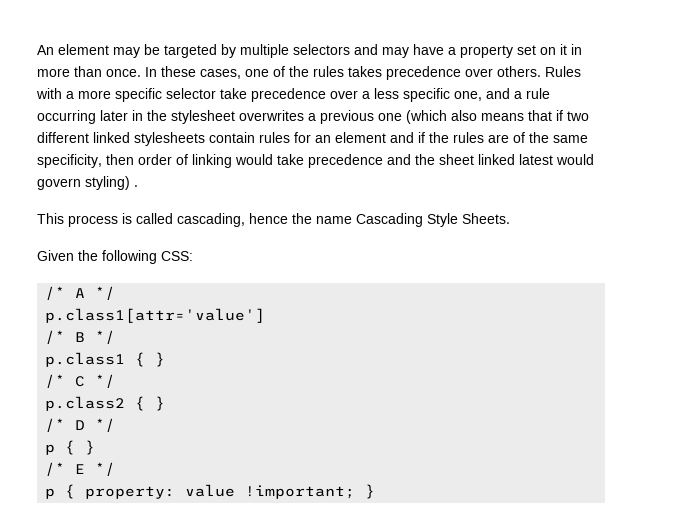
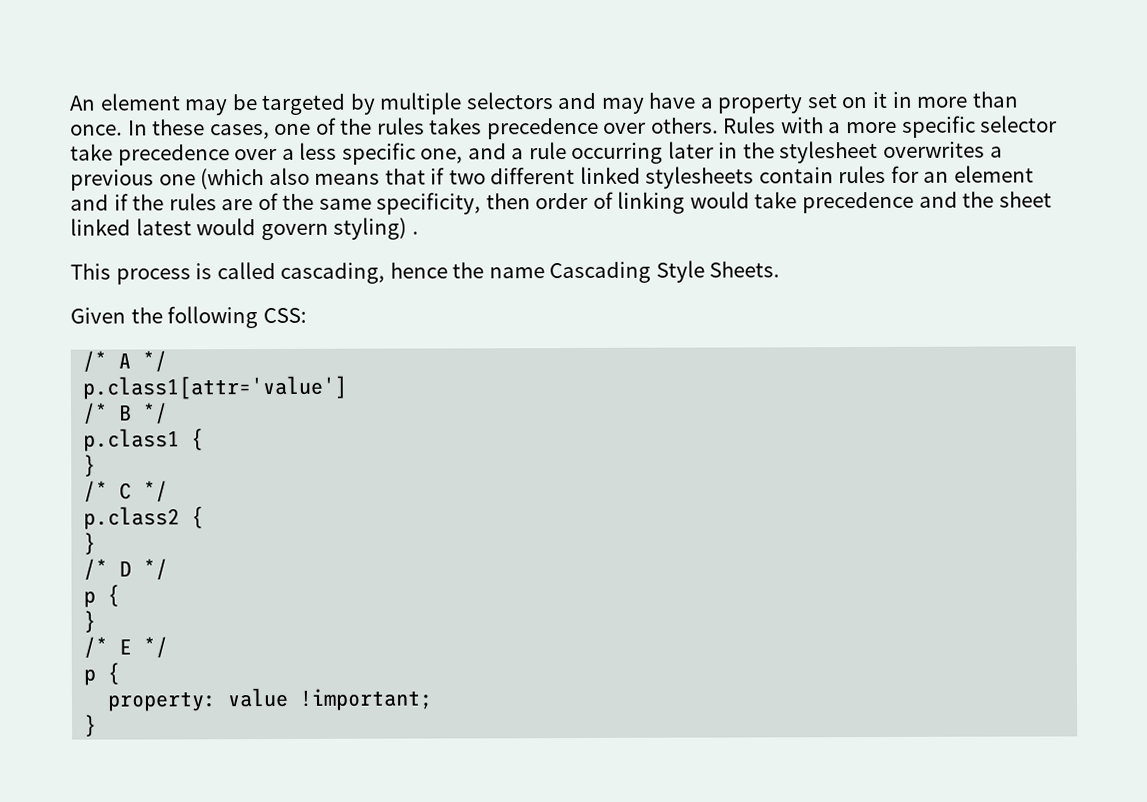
- p.class1 { }
+ p.class1 {
+ }
- p.class2 { }
+ p.class2 {
+ }
  /* D */
- p { }
+ p {
+ }
  /* E */
- p { property: value !important; }
+ p {
+ property: value !important;
+ }

